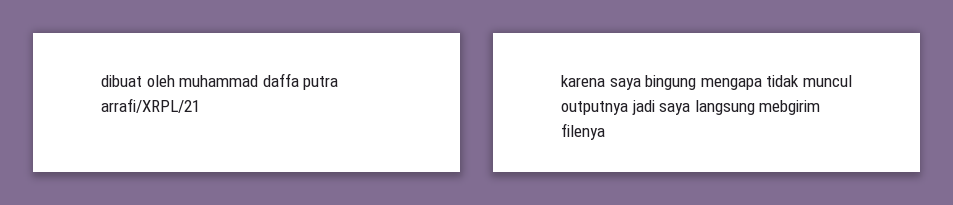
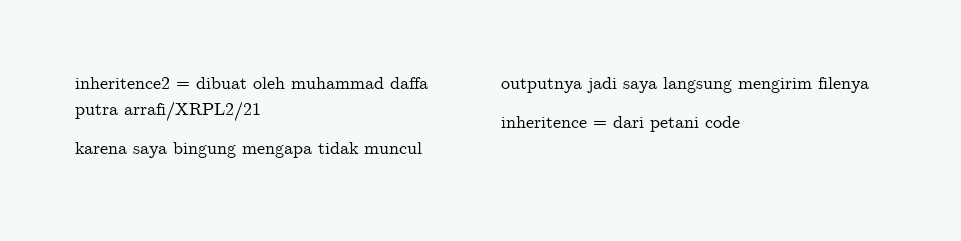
- dibuat oleh muhammad daffa putra arrafi/XRPL/21
+ inheritence2 = dibuat oleh muhammad daffa putra arrafi/XRPL2/21
- karena saya bingung mengapa tidak muncul outputnya jadi saya langsung mebgirim filenya
+ karena saya bingung mengapa tidak muncul outputnya jadi saya langsung mengirim filenya
+ inheritence = dari petani code

